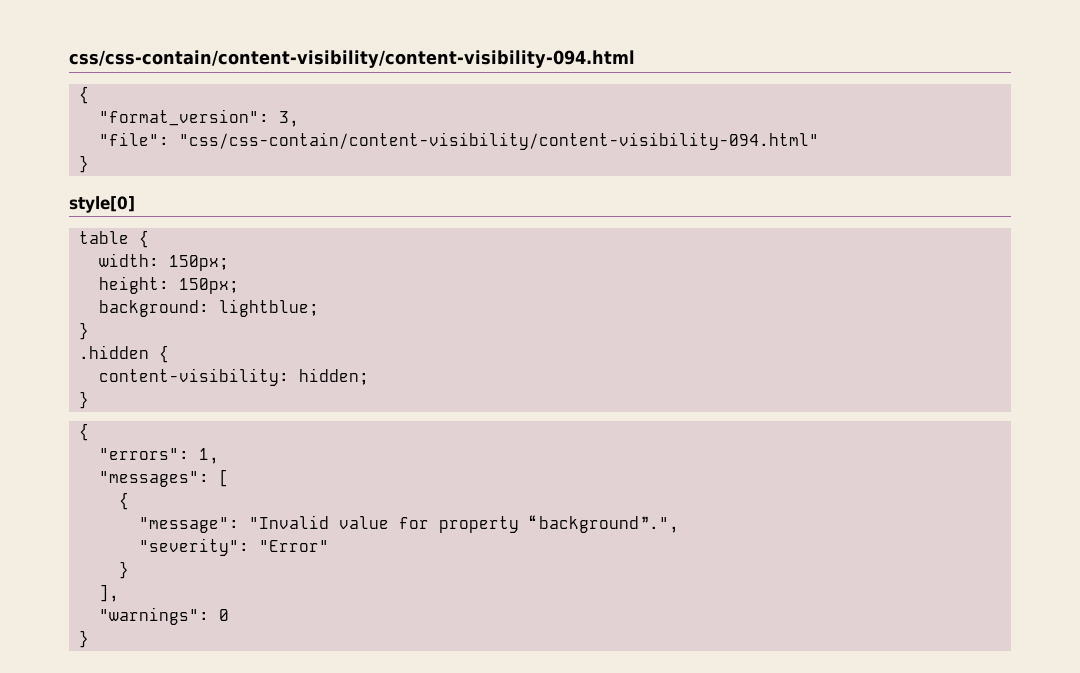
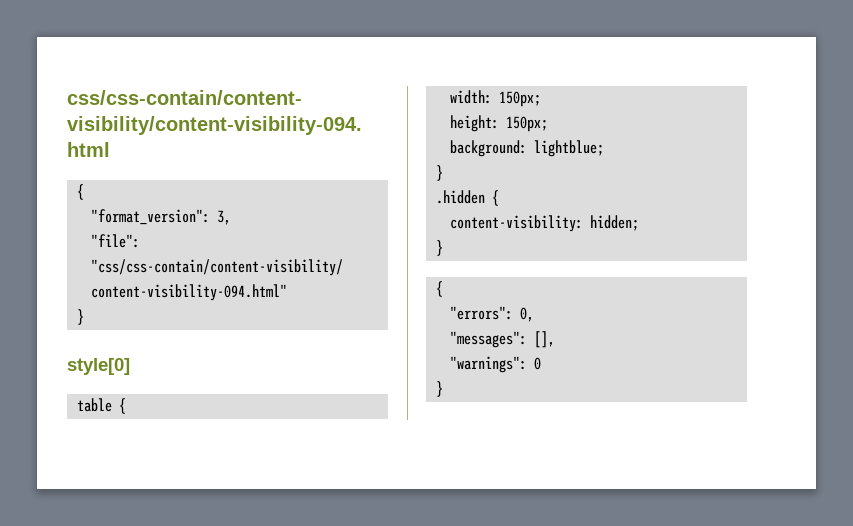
- "errors": 1,
+ "errors": 0,
- "messages": [
- {
- "message": "Invalid value for property “background”.",
- "severity": "Error"
- }
- ],
+ "messages": [],

